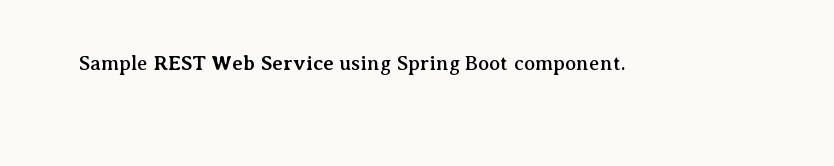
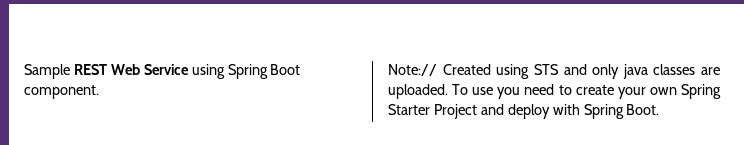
+ Note:// Created using STS and only java classes are uploaded. To use you need to create your own Spring Starter Project and deploy with Spring Boot.

